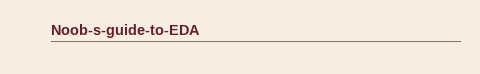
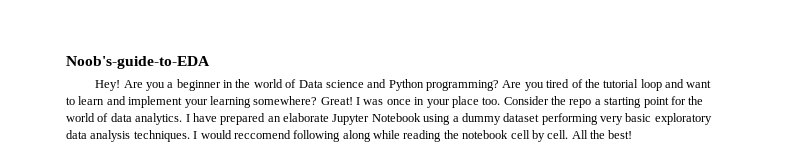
- Noob-s-guide-to-EDA
+ Noob's-guide-to-EDA
+ Hey! Are you a beginner in the world of Data science and Python programming? Are you tired of the tutorial loop and want to learn and implement your learning somewhere? Great! I was once in your place too. Consider the repo a starting point for the world of data analytics. I have prepared an elaborate Jupyter Notebook using a dummy dataset performing very basic exploratory data analysis techniques. I would reccomend following along while reading the notebook cell by cell. All the best!

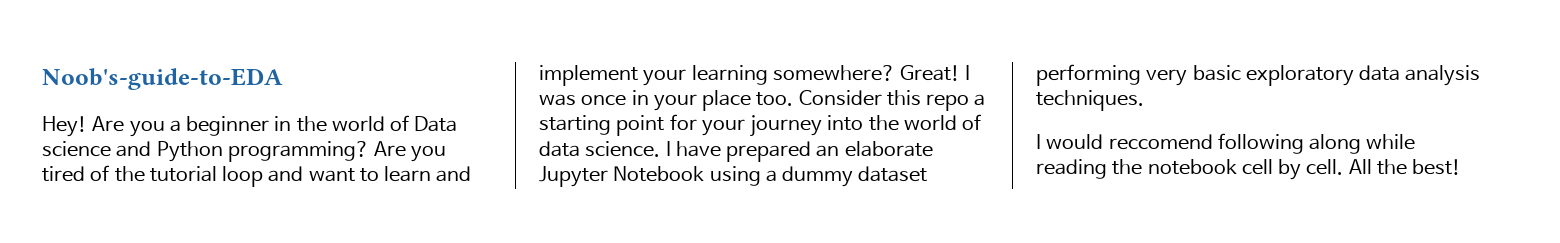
- Consider the repo a starting point for the world of data analytics.
+ Consider this repo a starting point for your journey into the world of data science.
- I have prepared an elaborate Jupyter Notebook using a dummy dataset performing very basic exploratory data analysis techniques. I would reccomend following along while reading the notebook cell by cell.
+ I have prepared an elaborate Jupyter Notebook using a dummy dataset performing very basic exploratory data analysis techniques.
+ I would reccomend following along while reading the notebook cell by cell.

